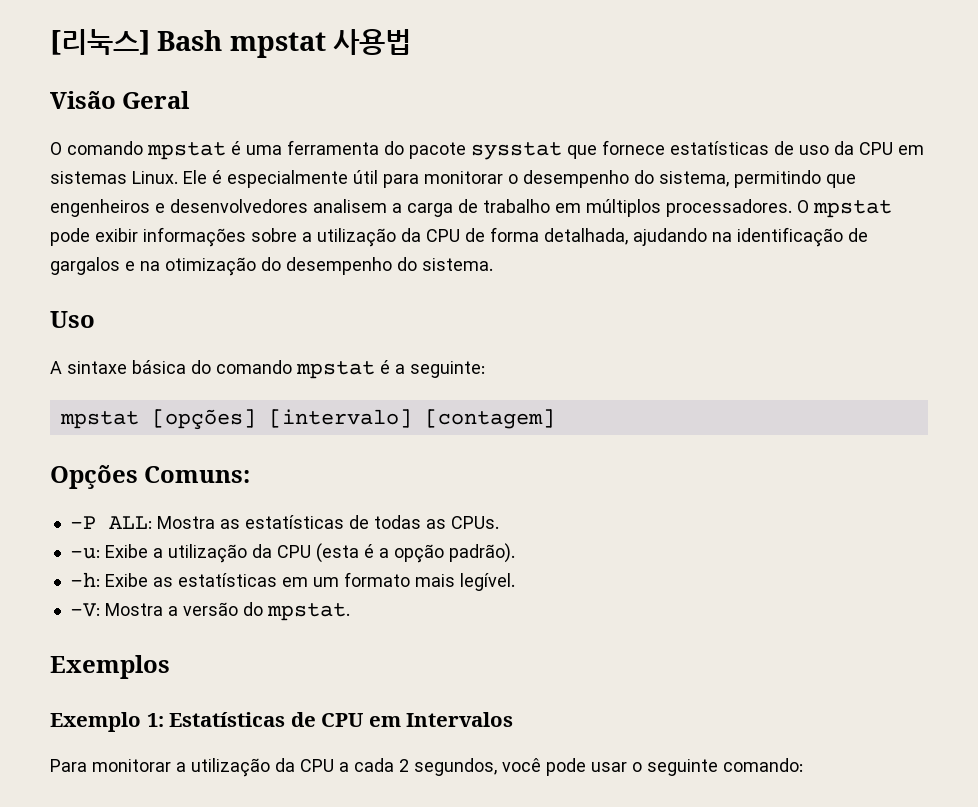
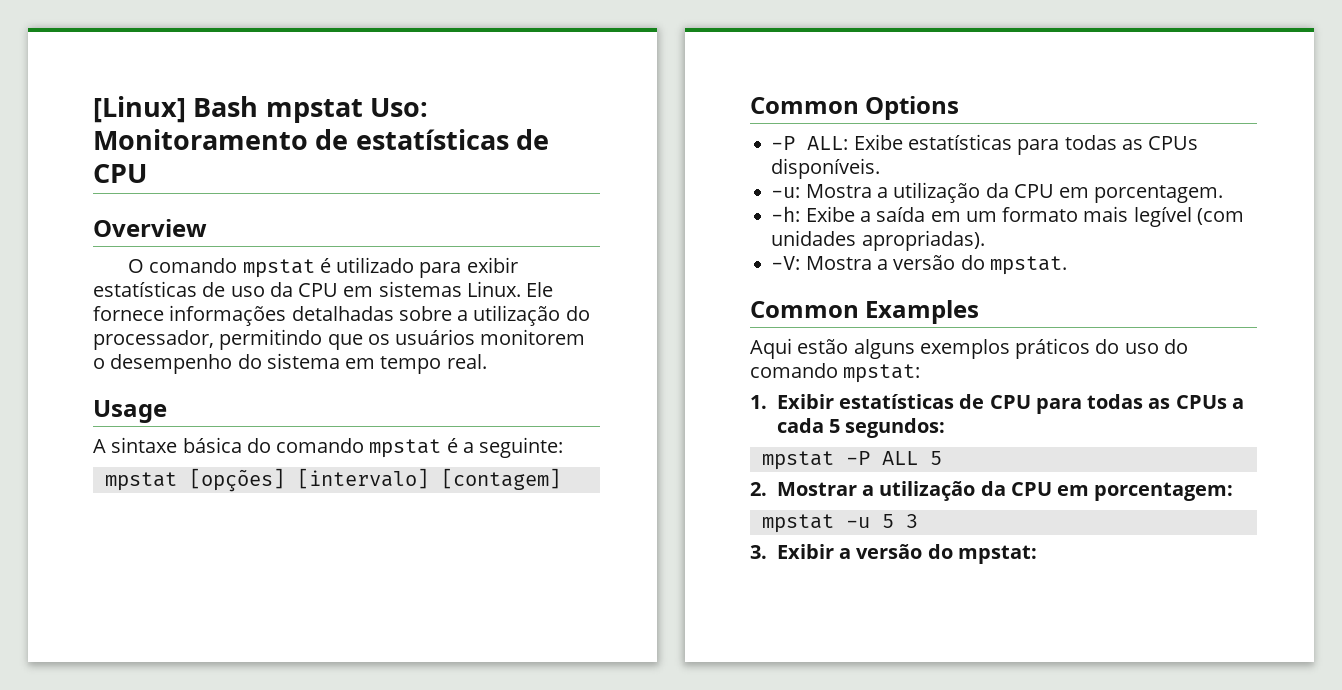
- [리눅스] Bash mpstat 사용법
- Visão Geral
- O comando mpstat é uma ferramenta do pacote sysstat que fornece estatísticas de uso da CPU em sistemas Linux.
+ [Linux] Bash mpstat Uso: Monitoramento de estatísticas de CPU
+ Overview
+ O comando mpstat é utilizado para exibir estatísticas de uso da CPU em sistemas Linux.
- Ele é especialmente útil para monitorar o desempenho do sistema, permitindo que engenheiros e desenvolvedores analisem a carga de trabalho em múltiplos processadores. O mpstat pode exibir informações sobre a utilização da CPU de forma detalhada, ajudando na identificação de gargalos e na otimização do desempenho do sistema.
- Uso
+ Ele fornece informações detalhadas sobre a utilização do processador, permitindo que os usuários monitorem o desempenho do sistema em tempo real.
+ Usage
- Opções Comuns:
+ Common Options
- -P ALL: Mostra as estatísticas de todas as CPUs.
+ -P ALL: Exibe estatísticas para todas as CPUs disponíveis.
- -u: Exibe a utilização da CPU (esta é a opção padrão).
+ -u: Mostra a utilização da CPU em porcentagem.
- -h: Exibe as estatísticas em um formato mais legível.
+ -h: Exibe a saída em um formato mais legível (com unidades apropriadas).
- Exemplos
- Exemplo 1: Estatísticas de CPU em Intervalos
- Para monitorar a utilização da CPU a cada 2 segundos, você pode usar o seguinte comando:
+ Common Examples
+ Aqui estão alguns exemplos práticos do uso do comando mpstat:
+ 1. Exibir estatísticas de CPU para todas as CPUs a cada 5 segundos:
+ mpstat -P ALL 5
+ 2. Mostrar a utilização da CPU em porcentagem:
+ mpstat -u 5 3
+ 3. Exibir a versão do mpstat:

